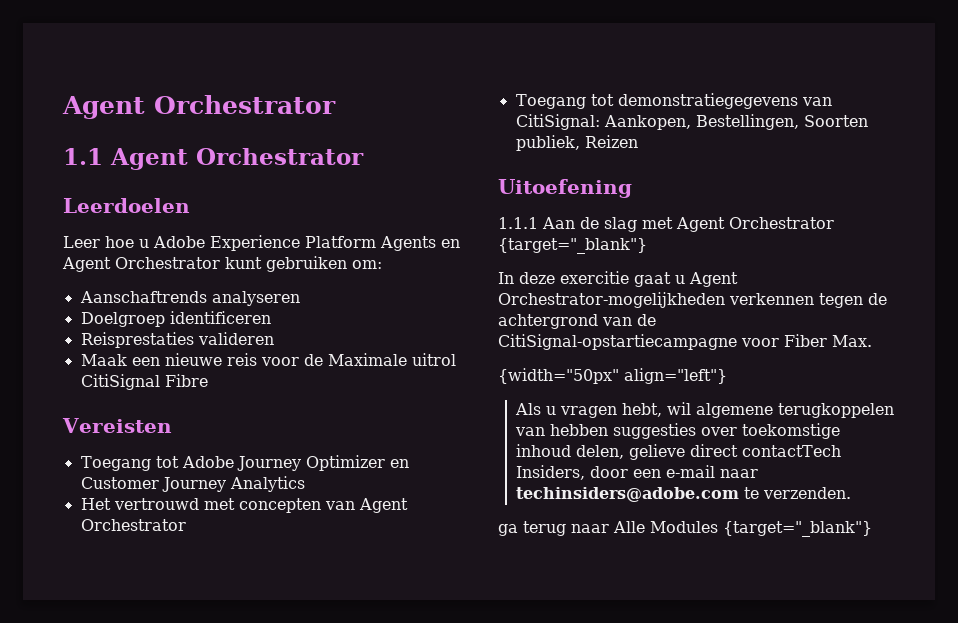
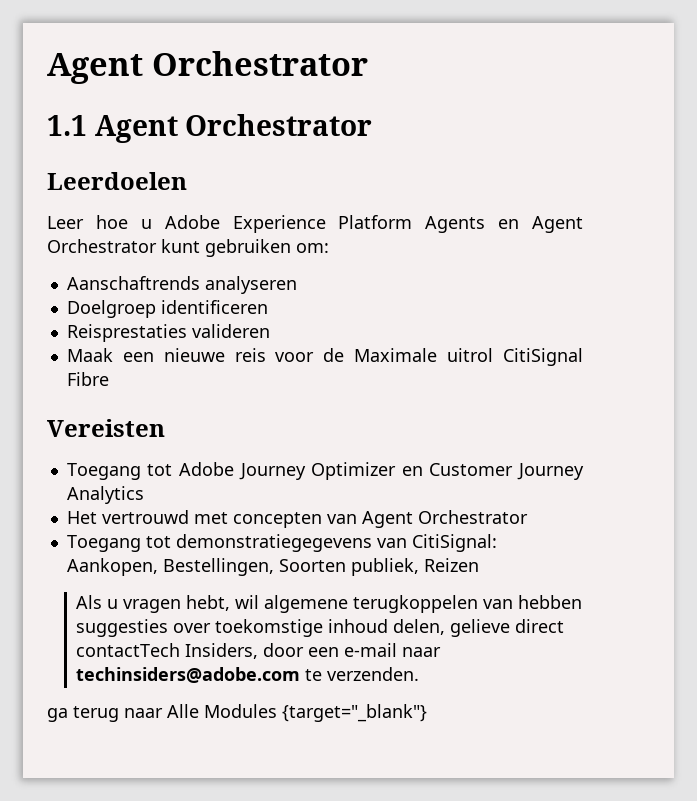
- Uitoefening
- 1.1.1 Aan de slag met Agent Orchestrator {target="_blank"}
- In deze exercitie gaat u Agent Orchestrator-mogelijkheden verkennen tegen de achtergrond van de CitiSignal-opstartiecampagne voor Fiber Max.
- {width="50px" align="left"}

